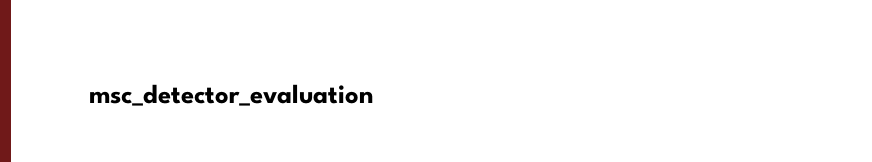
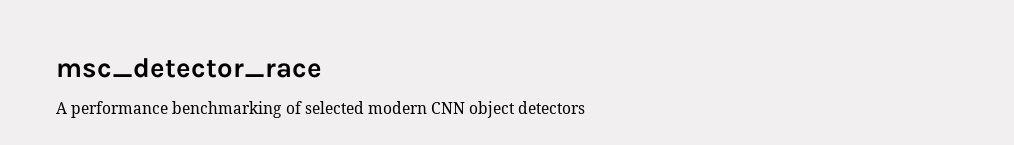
- msc_detector_evaluation
+ msc_detector_race
+ A performance benchmarking of selected modern CNN object detectors

